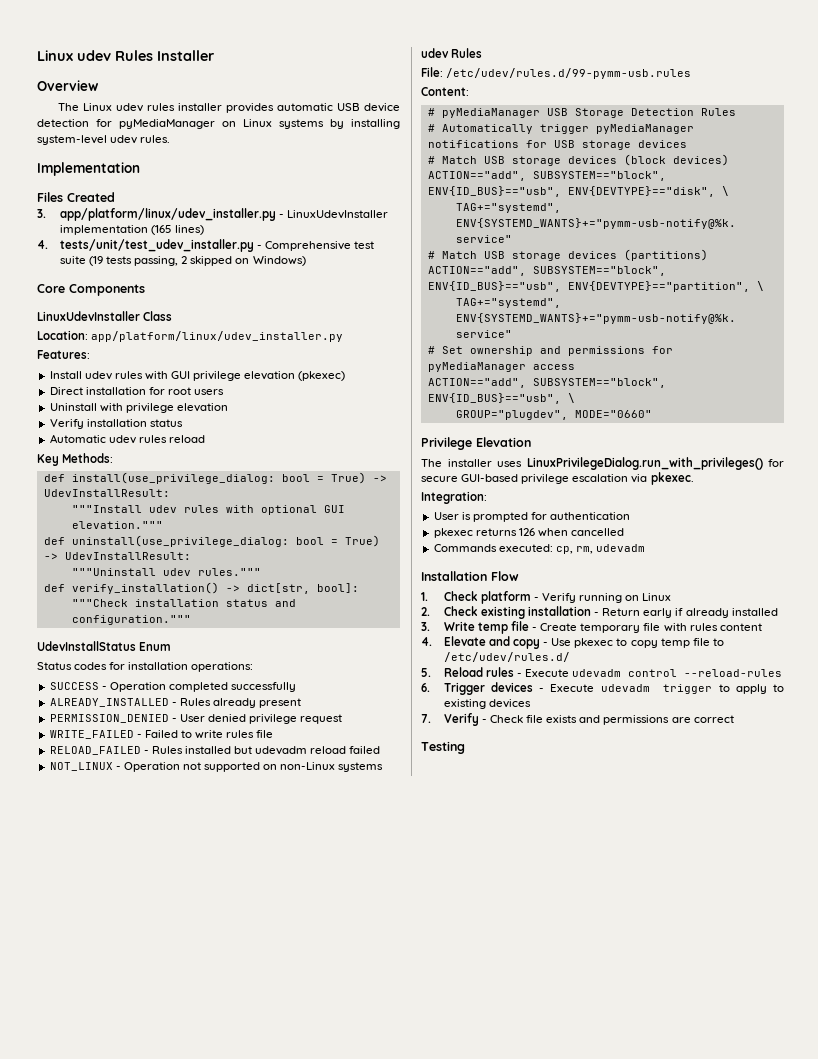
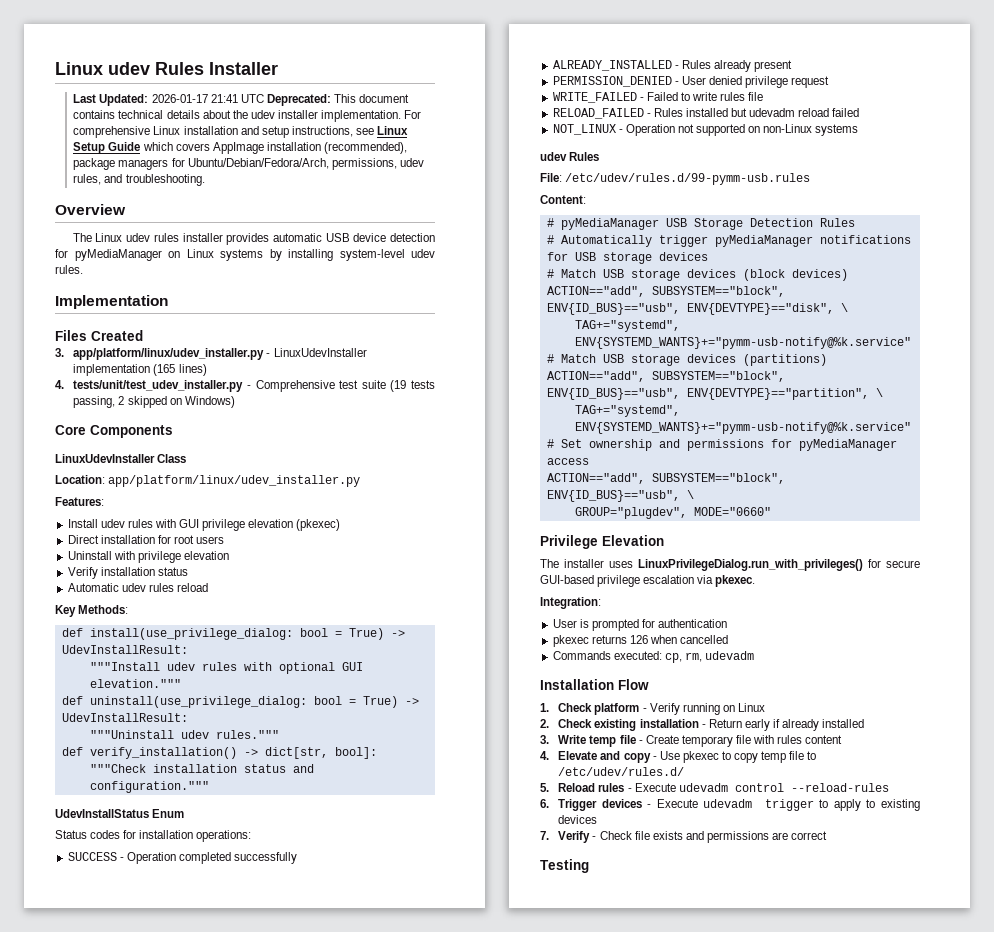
+ Last Updated: 2026-01-17 21:41 UTC Deprecated: This document contains technical details about the udev installer implementation. For comprehensive Linux installation and setup instructions, see Linux Setup Guide which covers AppImage installation (recommended), package managers for Ubuntu/Debian/Fedora/Arch, permissions, udev rules, and troubleshooting.

